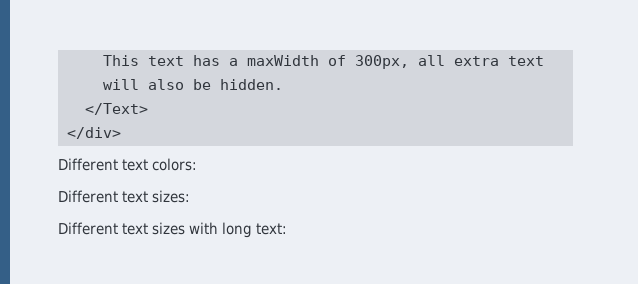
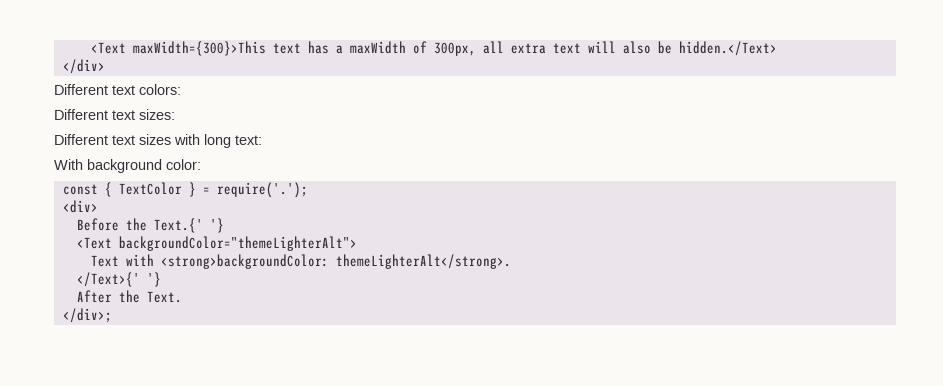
- This text has a maxWidth of 300px, all extra text will also be hidden.
- </Text>
+ <Text maxWidth={300}>This text has a maxWidth of 300px, all extra text will also be hidden.</Text>
+ With background color:
+ const { TextColor } = require('.');
+ <div>
+ Before the Text.{' '}
+ <Text backgroundColor="themeLighterAlt">
+ Text with <strong>backgroundColor: themeLighterAlt</strong>.
+ </Text>{' '}
+ After the Text.
+ </div>;

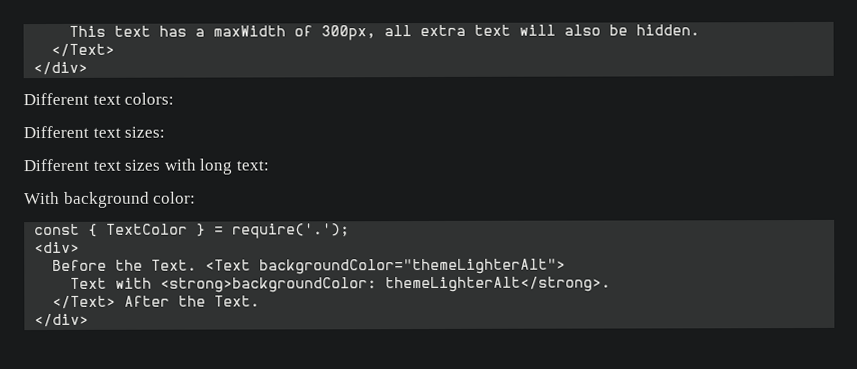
- <Text maxWidth={300}>This text has a maxWidth of 300px, all extra text will also be hidden.</Text>
+ This text has a maxWidth of 300px, all extra text will also be hidden.
+ </Text>
- Before the Text.{' '}
- <Text backgroundColor="themeLighterAlt">
+ Before the Text. <Text backgroundColor="themeLighterAlt">
- </Text>{' '}
- After the Text.
- </div>;
+ </Text> After the Text.
+ </div>

